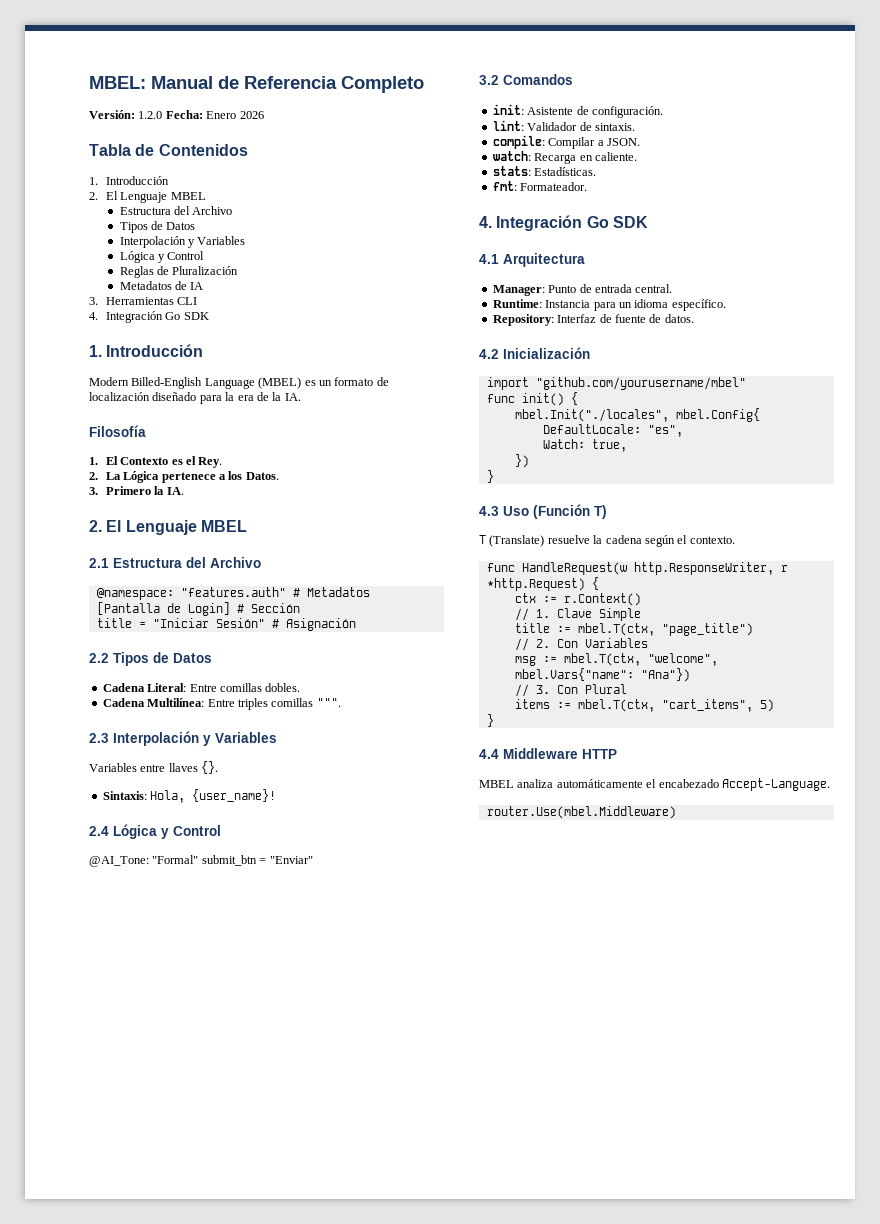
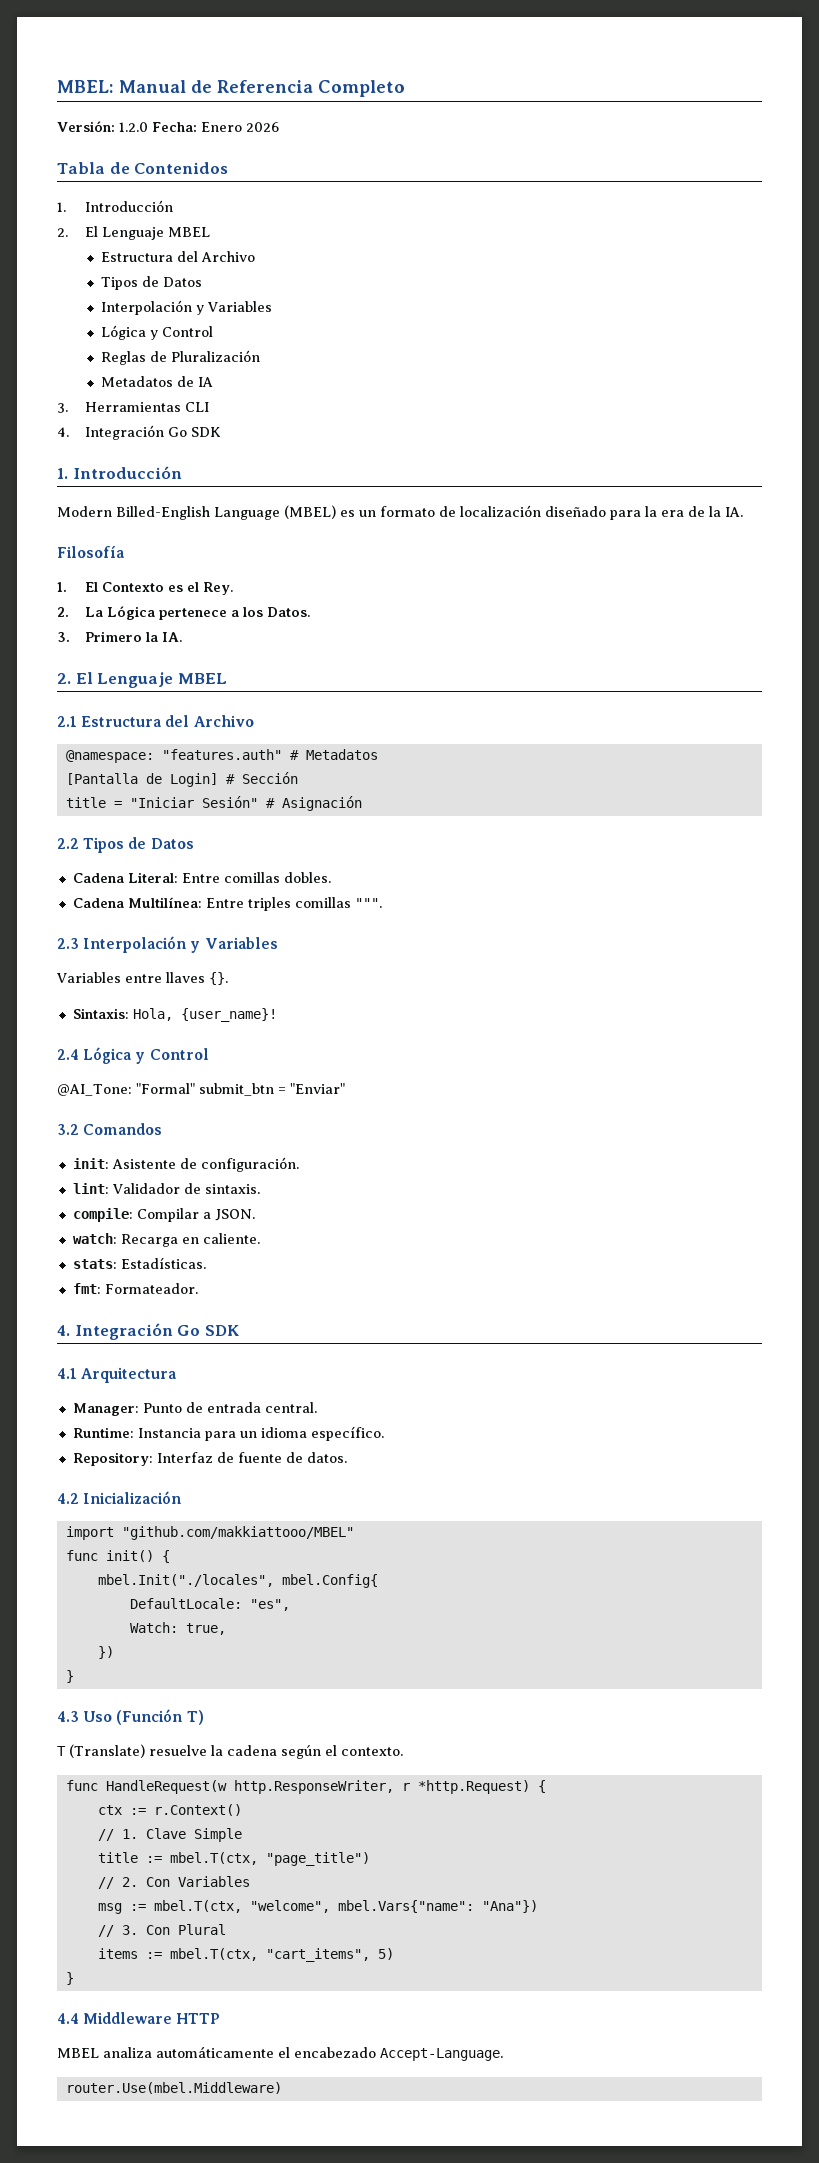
- import "github.com/yourusername/mbel"
+ import "github.com/makkiattooo/MBEL"

